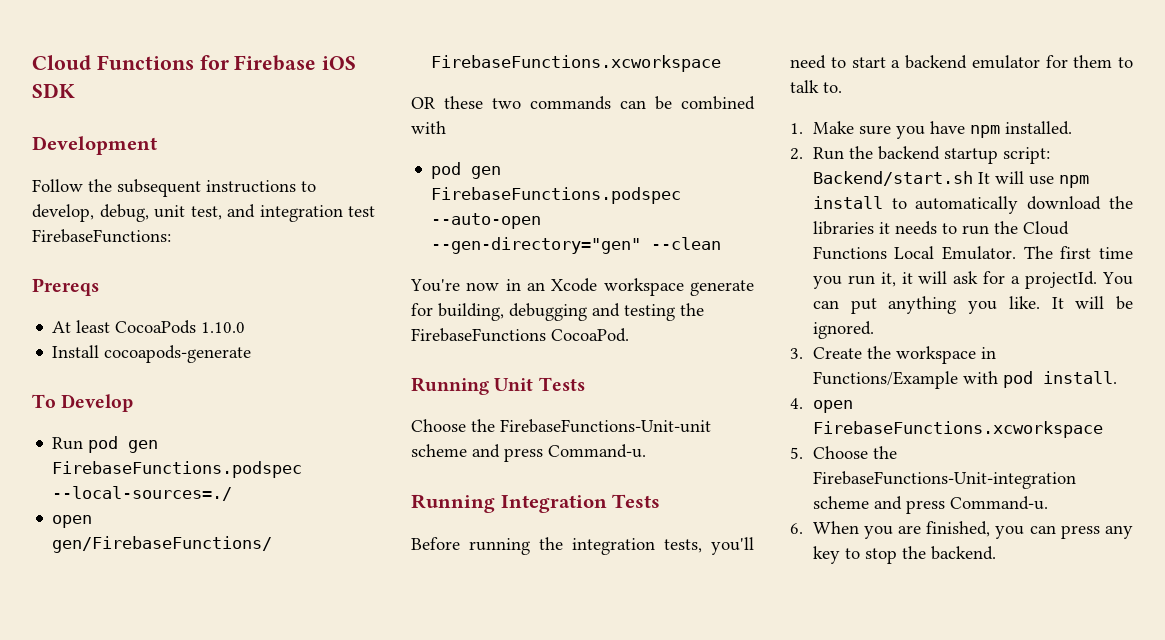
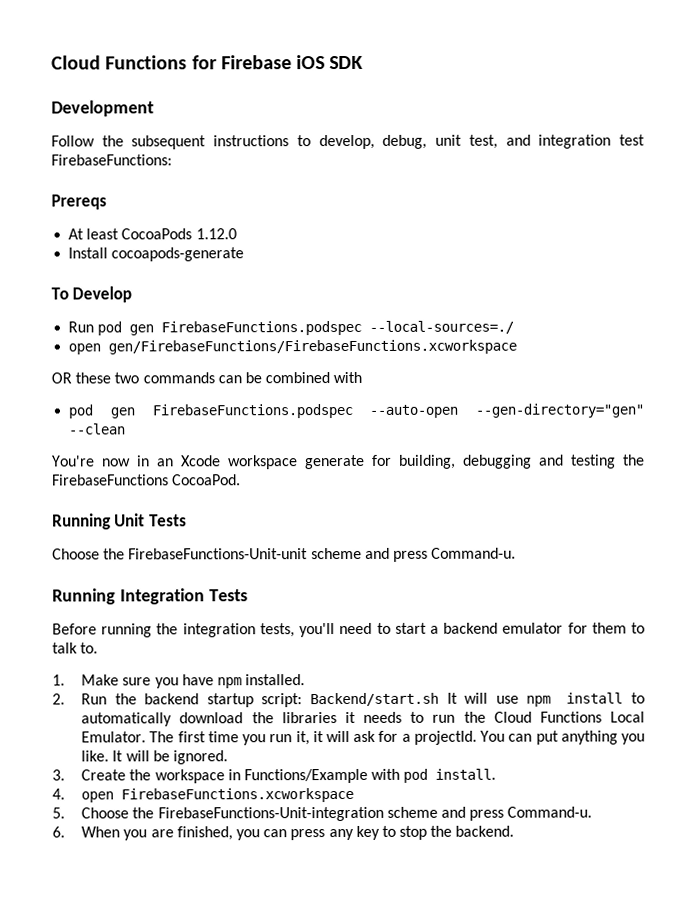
- At least CocoaPods 1.10.0
+ At least CocoaPods 1.12.0

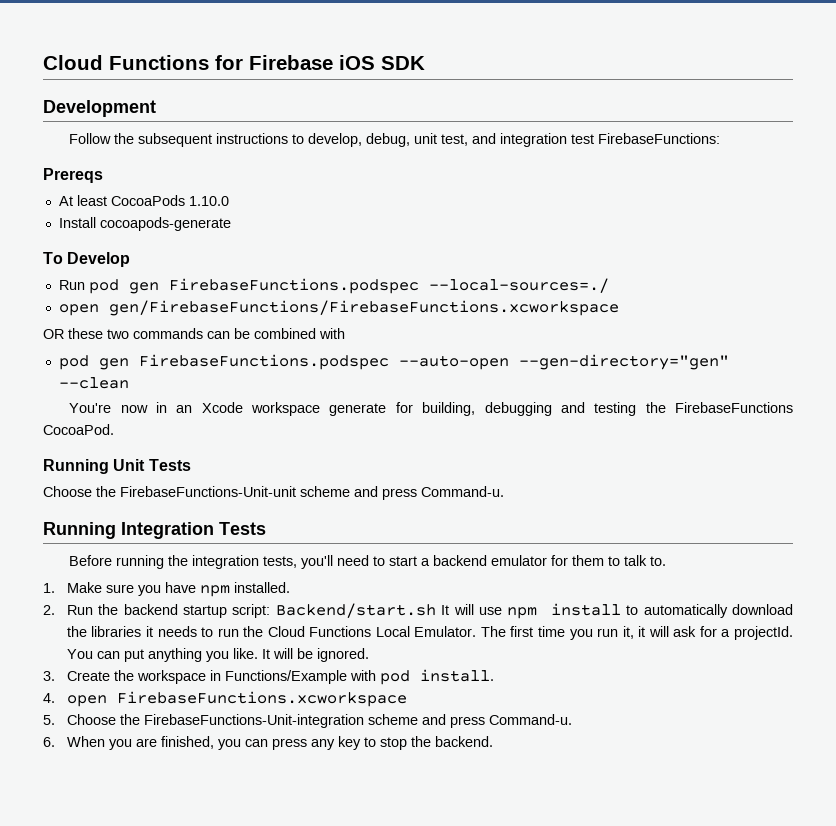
- At least CocoaPods 1.12.0
+ At least CocoaPods 1.10.0

